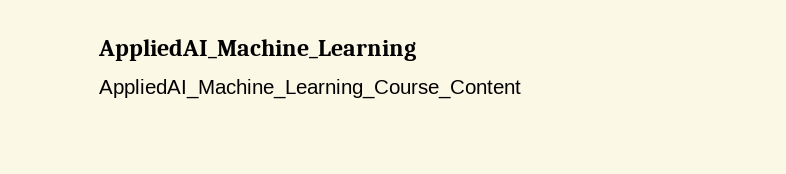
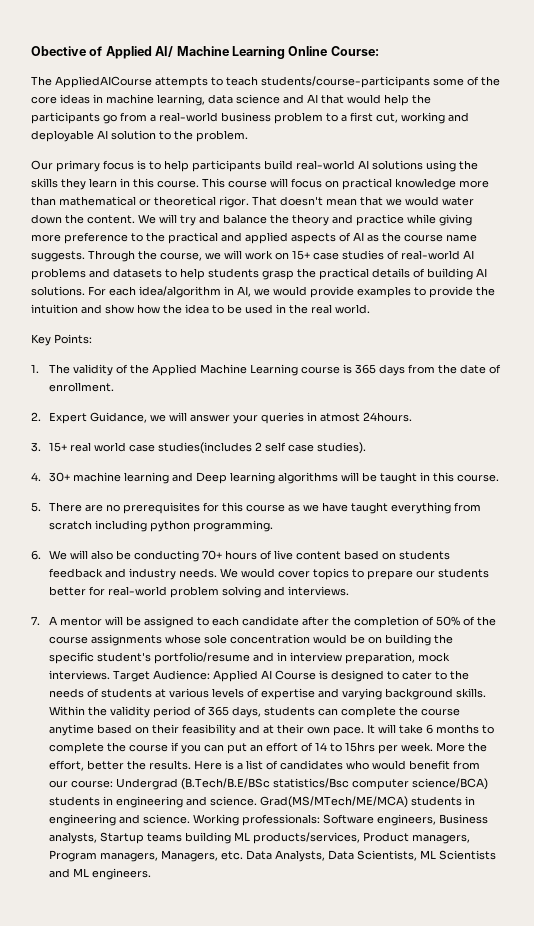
- AppliedAI_Machine_Learning
- AppliedAI_Machine_Learning_Course_Content
+ Obective of Applied AI/ Machine Learning Online Course:
+ The AppliedAICourse attempts to teach students/course-participants some of the core ideas in machine learning, data science and AI that would help the participants go from a real-world business problem to a first cut, working and deployable AI solution to the problem.
+ Our primary focus is to help participants build real-world AI solutions using the skills they learn in this course. This course will focus on practical knowledge more than mathematical or theoretical rigor. That doesn't mean that we would water down the content. We will try and balance the theory and practice while giving more preference to the practical and applied aspects of AI as the course name suggests. Through the course, we will work on 15+ case studies of real-world AI problems and datasets to help students grasp the practical details of building AI solutions. For each idea/algorithm in AI, we would provide examples to provide the intuition and show how the idea to be used in the real world.
+ Key Points:
+ 1. The validity of the Applied Machine Learning course is 365 days from the date of enrollment.
+ 2. Expert Guidance, we will answer your queries in atmost 24hours.
+ 3. 15+ real world case studies(includes 2 self case studies).
+ 4. 30+ machine learning and Deep learning algorithms will be taught in this course.
+ 5. There are no prerequisites for this course as we have taught everything from scratch including python programming.
+ 6. We will also be conducting 70+ hours of live content based on students feedback and industry needs. We would cover topics to prepare our students better for real-world problem solving and interviews.
+ 7. A mentor will be assigned to each candidate after the completion of 50% of the course assignments whose sole concentration would be on building the specific student's portfolio/resume and in interview preparation, mock interviews. Target Audience: Applied AI Course is designed to cater to the needs of students at various levels of expertise and varying background skills. Within the validity period of 365 days, students can complete the course anytime based on their feasibility and at their own pace. It will take 6 months to complete the course if you can put an effort of 14 to 15hrs per week. More the effort, better the results. Here is a list of candidates who would benefit from our course: Undergrad (B.Tech/B.E/BSc statistics/Bsc computer science/BCA) students in engineering and science. Grad(MS/MTech/ME/MCA) students in engineering and science. Working professionals: Software engineers, Business analysts, Startup teams building ML products/services, Product managers, Program managers, Managers, etc. Data Analysts, Data Scientists, ML Scientists and ML engineers.

